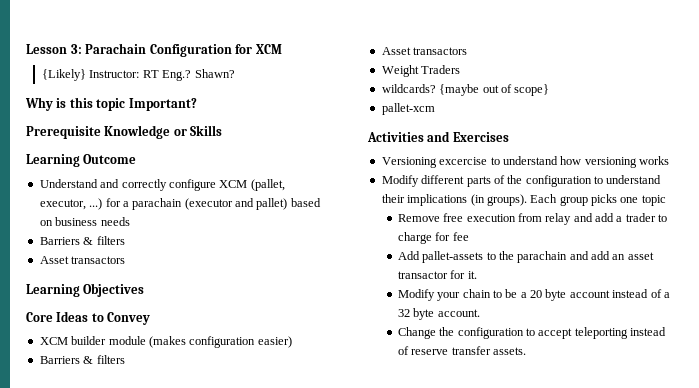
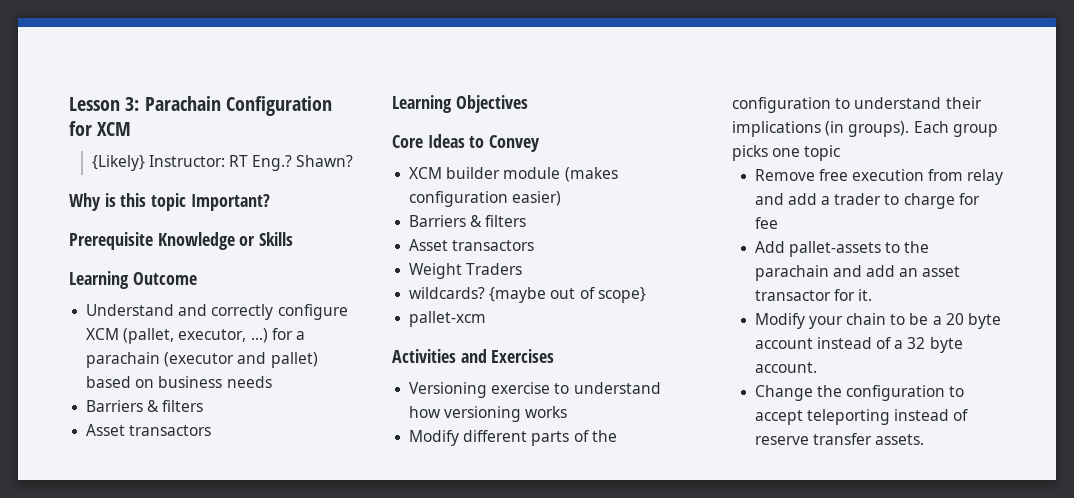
- Versioning excercise to understand how versioning works
+ Versioning exercise to understand how versioning works

